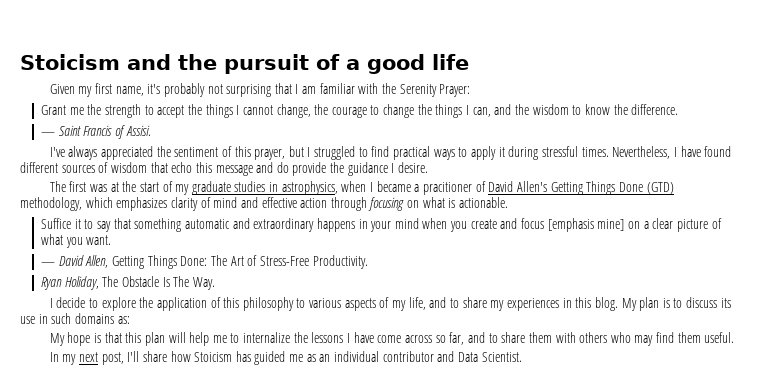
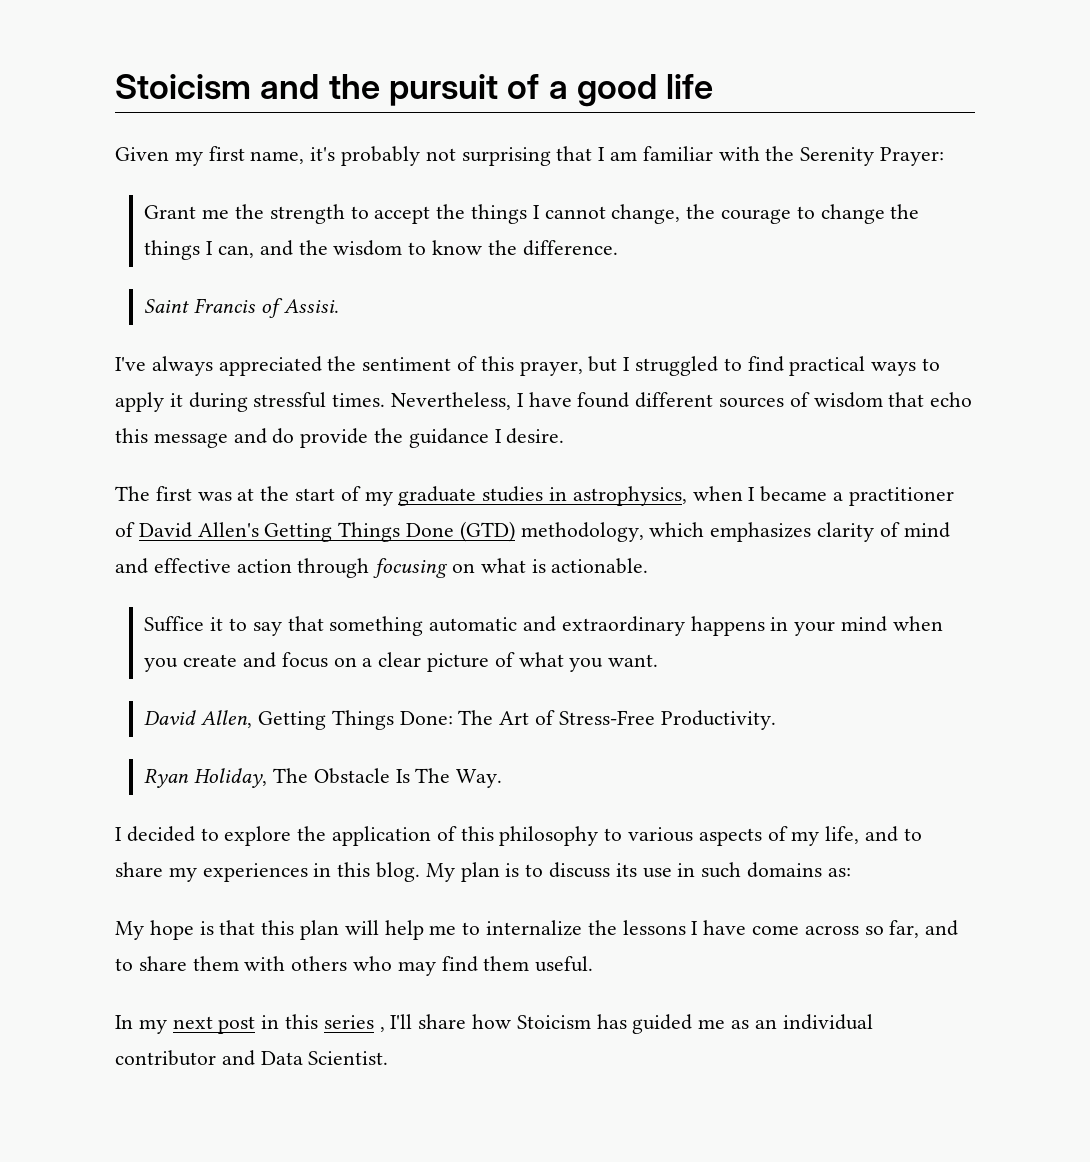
- ― Saint Francis of Assisi.
+ Saint Francis of Assisi.
- The first was at the start of my graduate studies in astrophysics, when I became a pracitioner of David Allen's Getting Things Done (GTD) methodology, which emphasizes clarity of mind and effective action through focusing on what is actionable.
+ The first was at the start of my graduate studies in astrophysics, when I became a practitioner of David Allen's Getting Things Done (GTD) methodology, which emphasizes clarity of mind and effective action through focusing on what is actionable.
- Suffice it to say that something automatic and extraordinary happens in your mind when you create and focus [emphasis mine] on a clear picture of what you want.
+ Suffice it to say that something automatic and extraordinary happens in your mind when you create and focus on a clear picture of what you want.
- ― David Allen, Getting Things Done: The Art of Stress-Free Productivity.
+ David Allen, Getting Things Done: The Art of Stress-Free Productivity.
- I decide to explore the application of this philosophy to various aspects of my life, and to share my experiences in this blog.
+ I decided to explore the application of this philosophy to various aspects of my life, and to share my experiences in this blog.
- In my next post, I'll share how Stoicism has guided me as an individual contributor and Data Scientist.
+ In my next post in this series , I'll share how Stoicism has guided me as an individual contributor and Data Scientist.

